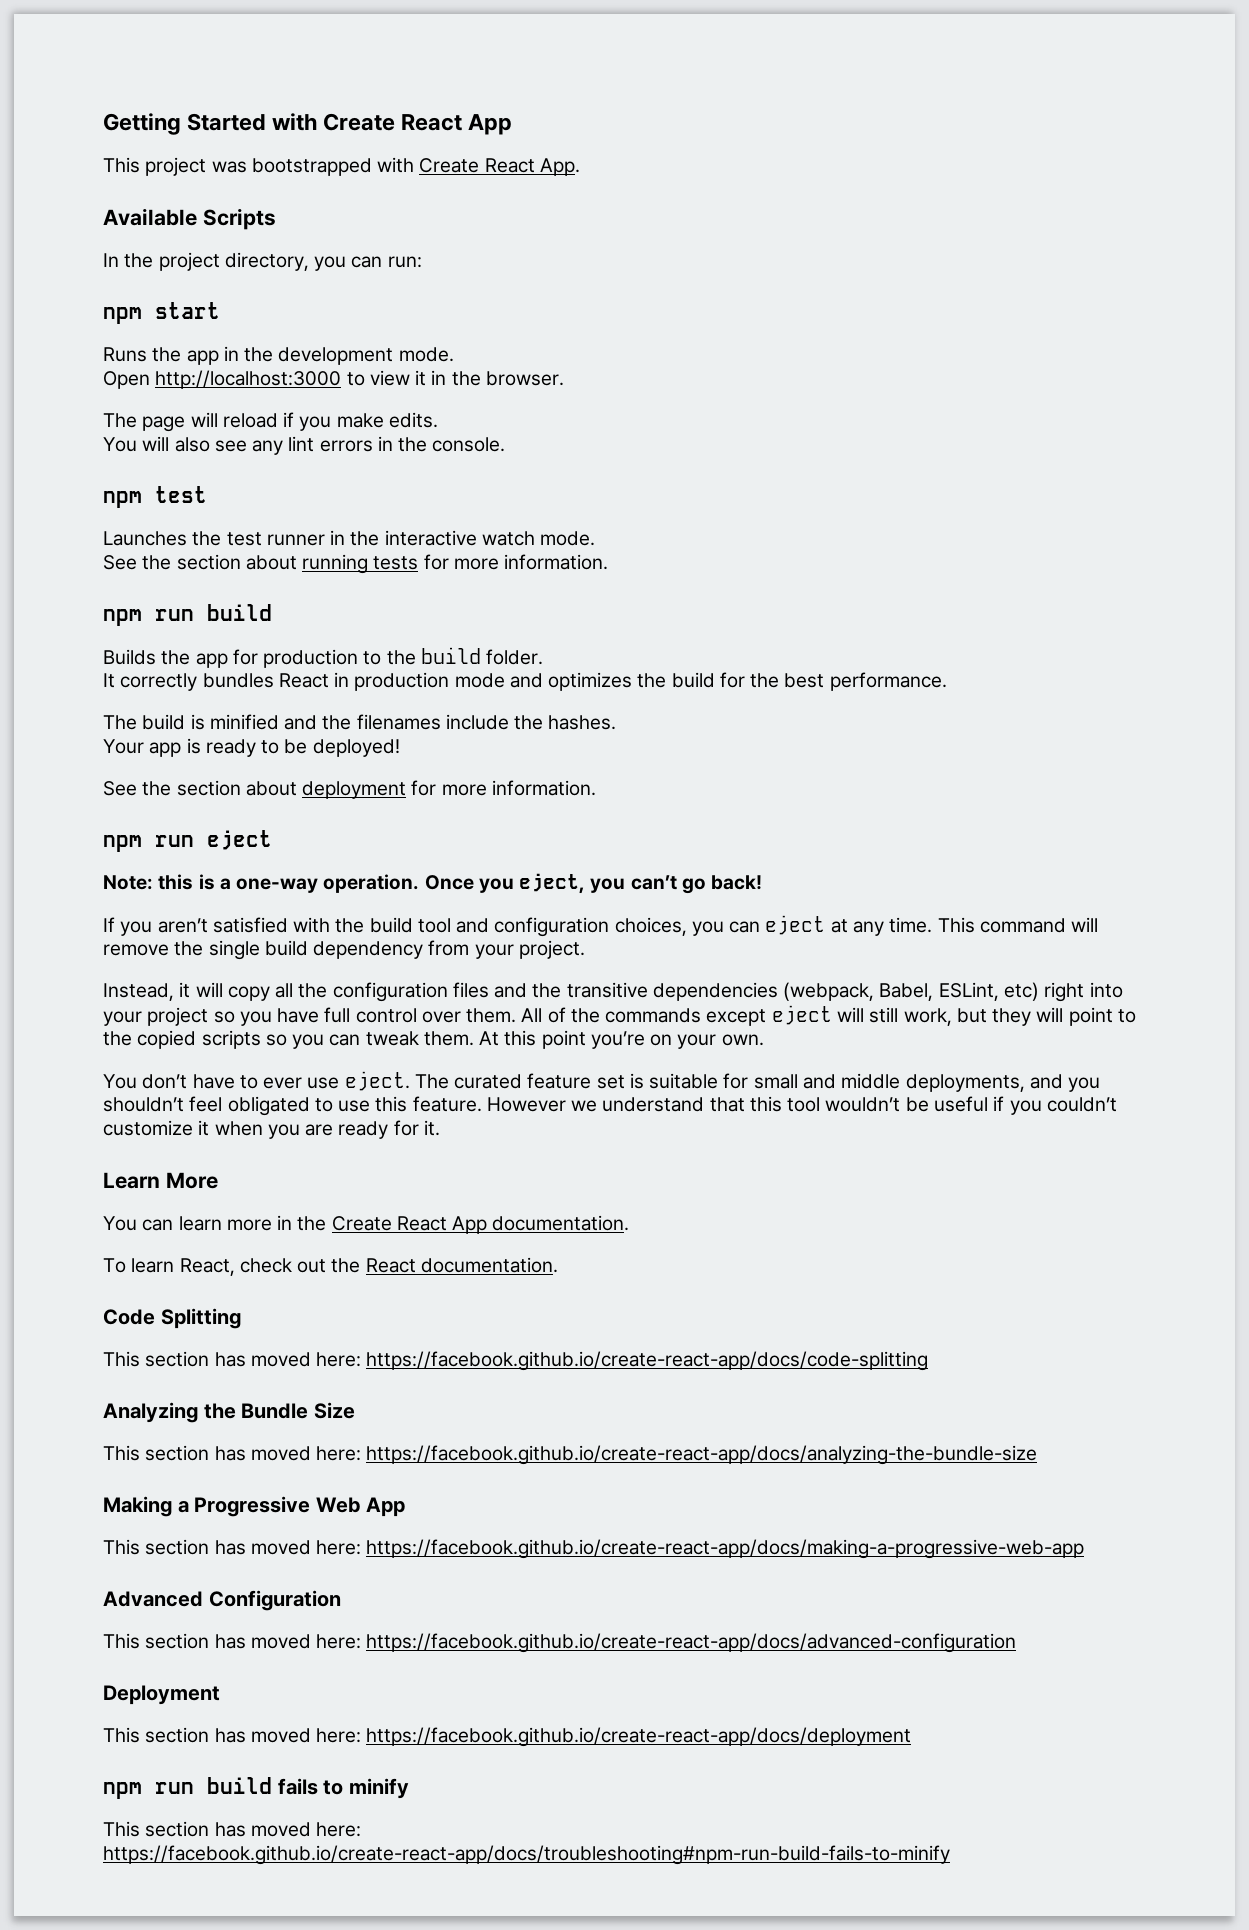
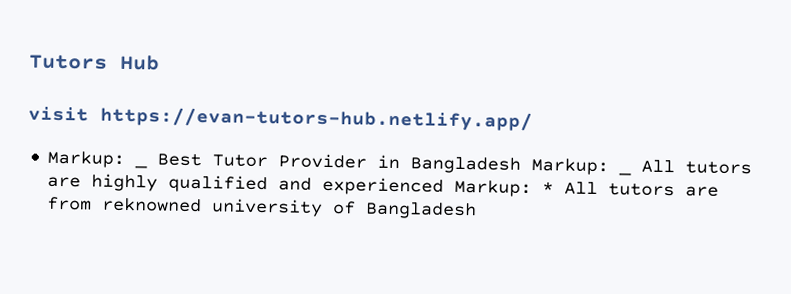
- Getting Started with Create React App
- This project was bootstrapped with Create React App.
- Available Scripts
- In the project directory, you can run:
- npm start
- Runs the app in the development mode.
- Open http://localhost:3000 to view it in the browser.
- The page will reload if you make edits.
- You will also see any lint errors in the console.
- npm test
- Launches the test runner in the interactive watch mode.
- See the section about running tests for more information.
- npm run build
- Builds the app for production to the build folder.
- It correctly bundles React in production mode and optimizes the build for the best performance.
- The build is minified and the filenames include the hashes.
- Your app is ready to be deployed!
- See the section about deployment for more information.
- npm run eject
- Note: this is a one-way operation. Once you eject, you can’t go back!
- If you aren’t satisfied with the build tool and configuration choices, you can eject at any time. This command will remove the single build dependency from your project.
- Instead, it will copy all the configuration files and the transitive dependencies (webpack, Babel, ESLint, etc) right into your project so you have full control over them. All of the commands except eject will still work, but they will point to the copied scripts so you can tweak them. At this point you’re on your own.
- You don’t have to ever use eject. The curated feature set is suitable for small and middle deployments, and you shouldn’t feel obligated to use this feature. However we understand that this tool wouldn’t be useful if you couldn’t customize it when you are ready for it.
- Learn More
- You can learn more in the Create React App documentation.
- To learn React, check out the React documentation.
- Code Splitting
- This section has moved here: https://facebook.github.io/create-react-app/docs/code-splitting
- Analyzing the Bundle Size
- This section has moved here: https://facebook.github.io/create-react-app/docs/analyzing-the-bundle-size
- Making a Progressive Web App
- This section has moved here: https://facebook.github.io/create-react-app/docs/making-a-progressive-web-app
- Advanced Configuration
- This section has moved here: https://facebook.github.io/create-react-app/docs/advanced-configuration
- Deployment
- This section has moved here: https://facebook.github.io/create-react-app/docs/deployment
- npm run build fails to minify
- This section has moved here: https://facebook.github.io/create-react-app/docs/troubleshooting#npm-run-build-fails-to-minify
+ Tutors Hub
+ visit https://evan-tutors-hub.netlify.app/
+ Markup: _ Best Tutor Provider in Bangladesh Markup: _ All tutors are highly qualified and experienced Markup: * All tutors are from reknowned university of Bangladesh

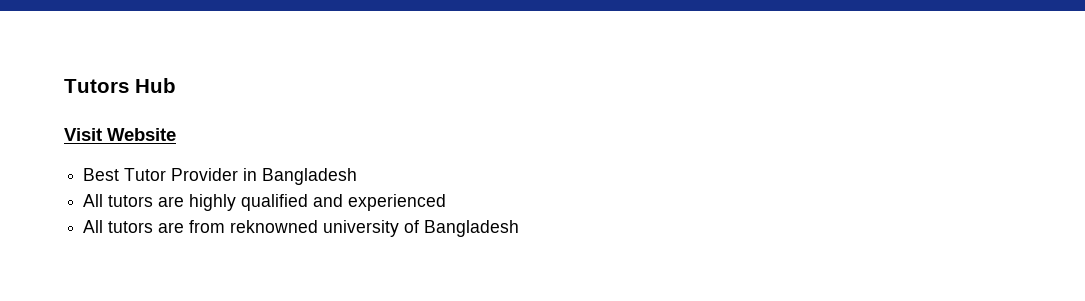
- visit https://evan-tutors-hub.netlify.app/
- Markup: _ Best Tutor Provider in Bangladesh Markup: _ All tutors are highly qualified and experienced Markup: * All tutors are from reknowned university of Bangladesh
+ Visit Website
+ Best Tutor Provider in Bangladesh
+ All tutors are highly qualified and experienced
+ All tutors are from reknowned university of Bangladesh

